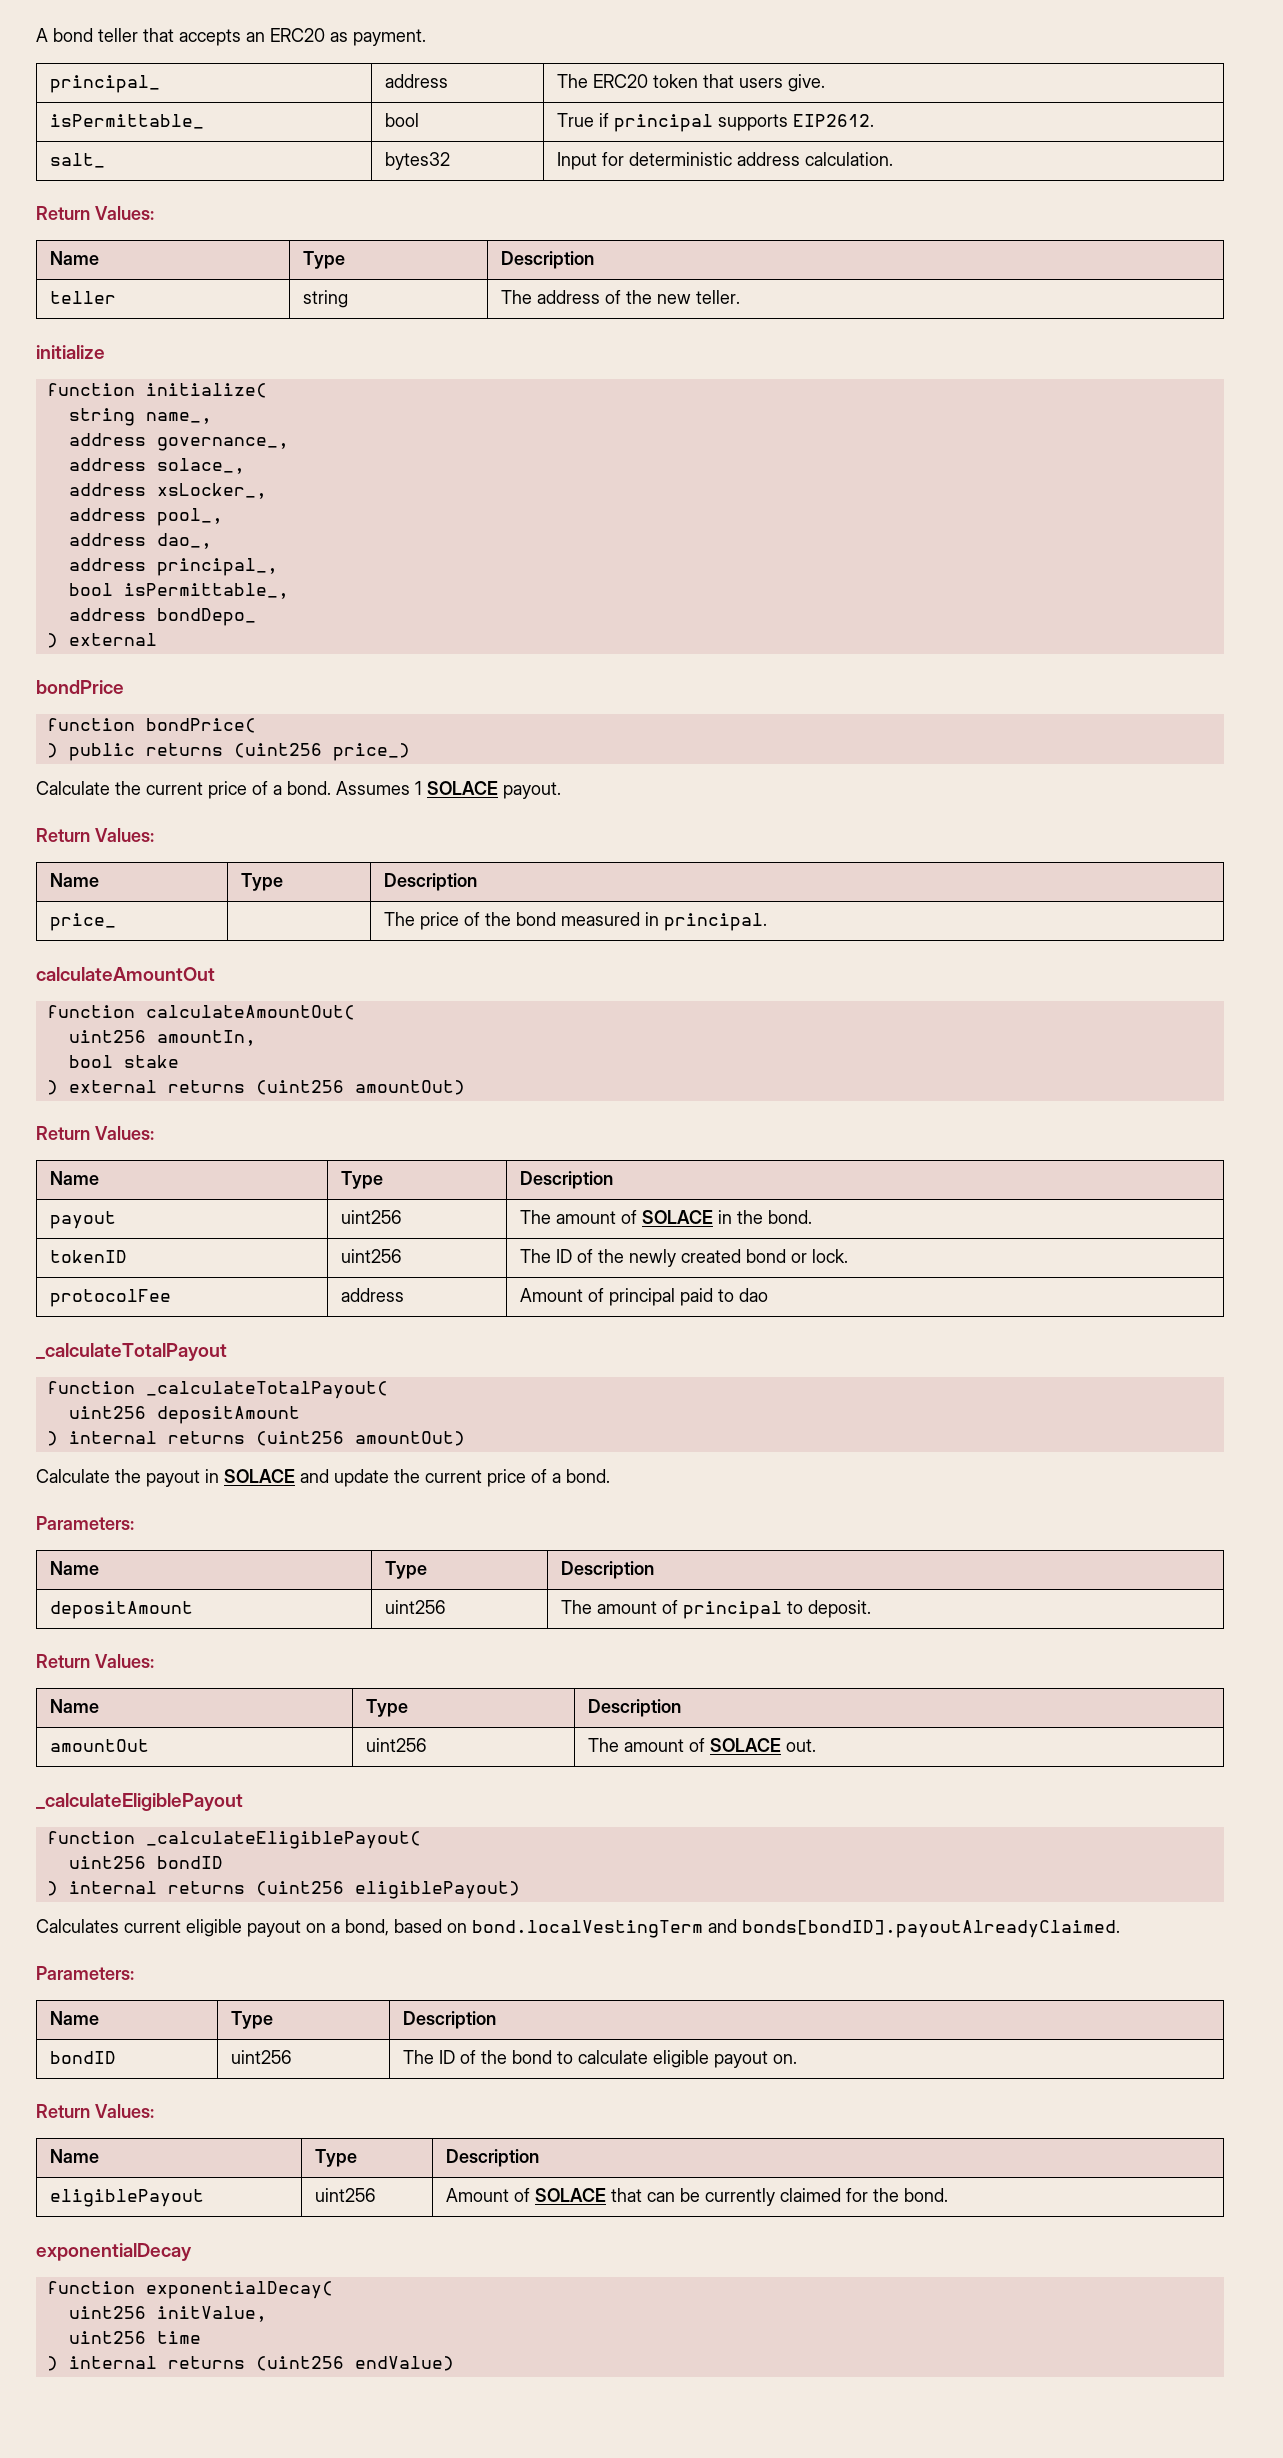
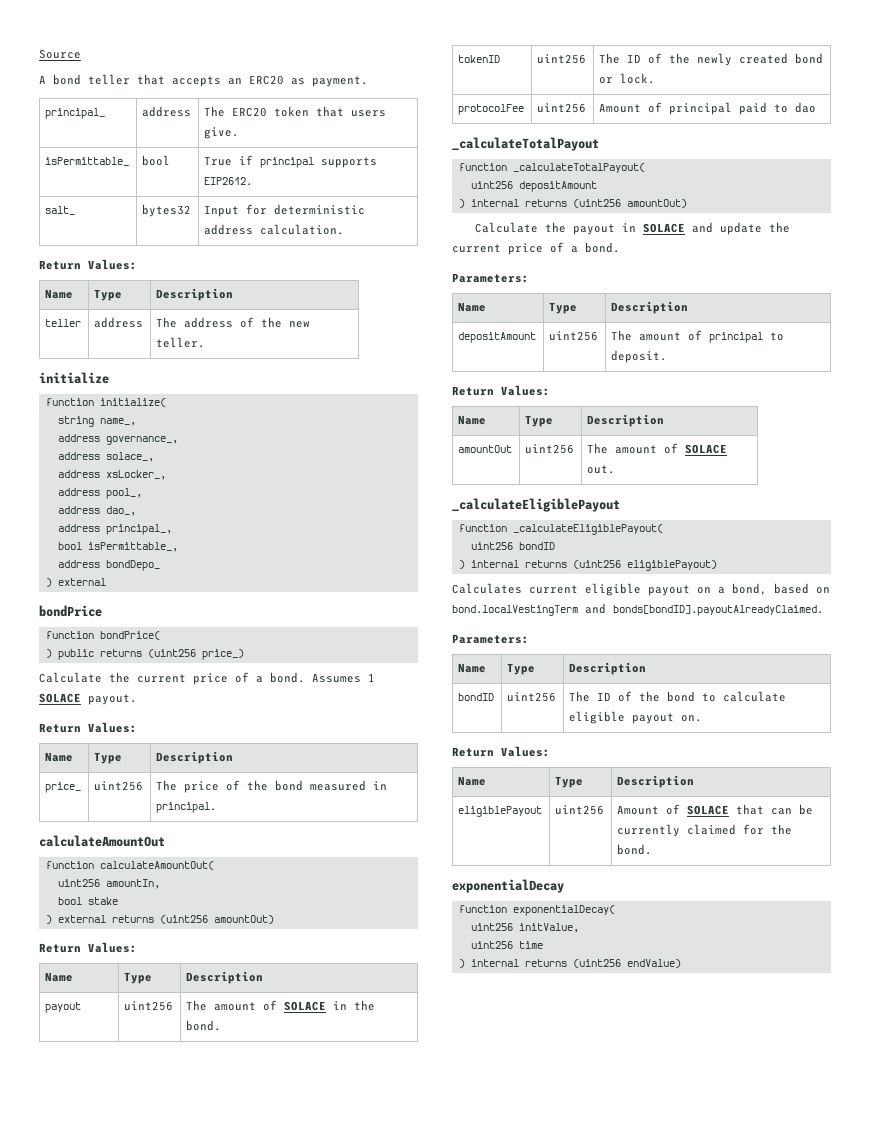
+ Source
- teller | string | The address of the new teller.
+ teller | address | The address of the new teller.
- price_ | | The price of the bond measured in principal.
+ price_ | uint256 | The price of the bond measured in principal.
- protocolFee | address | Amount of principal paid to dao
+ protocolFee | uint256 | Amount of principal paid to dao

